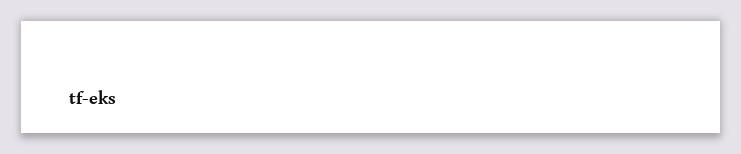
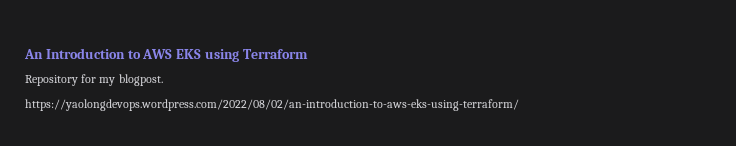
- tf-eks
+ An Introduction to AWS EKS using Terraform
+ Repository for my blogpost.
+ https://yaolongdevops.wordpress.com/2022/08/02/an-introduction-to-aws-eks-using-terraform/

